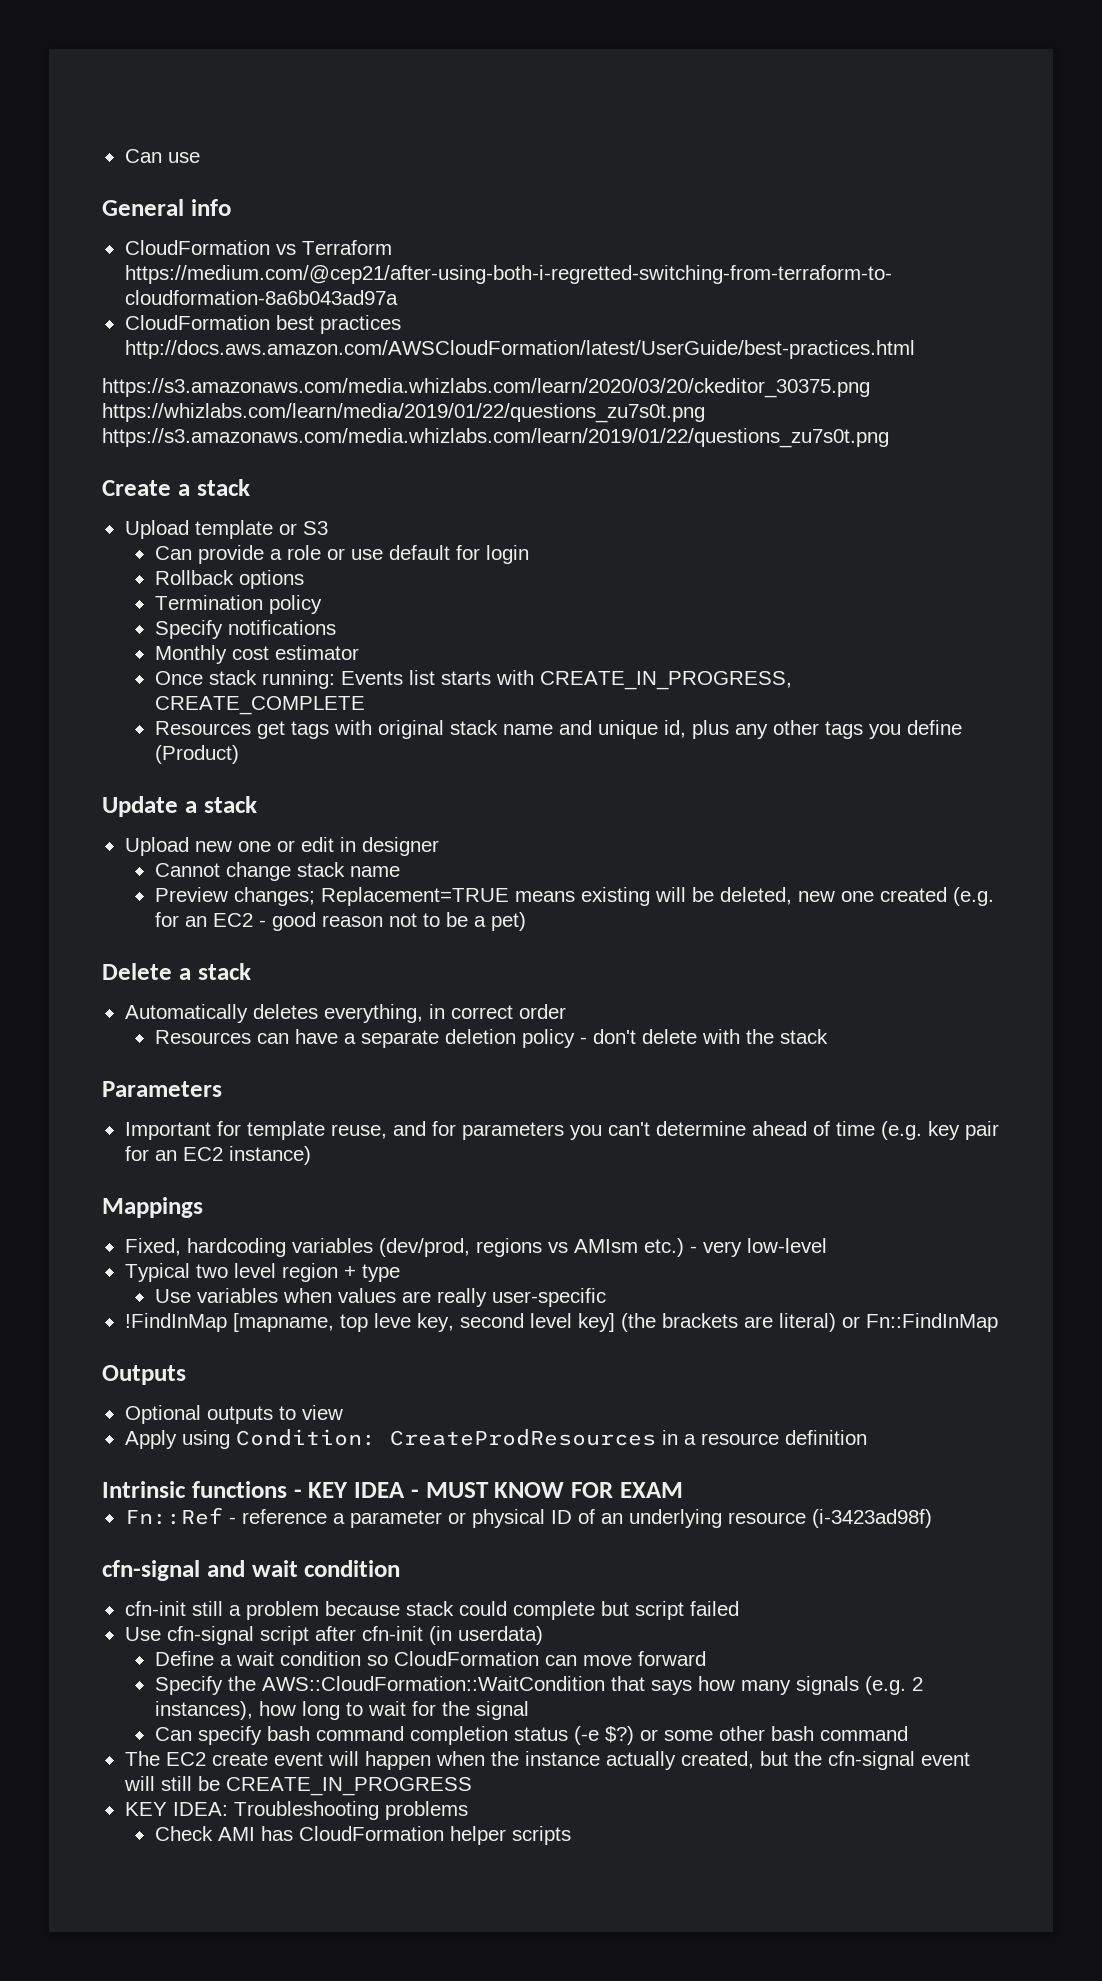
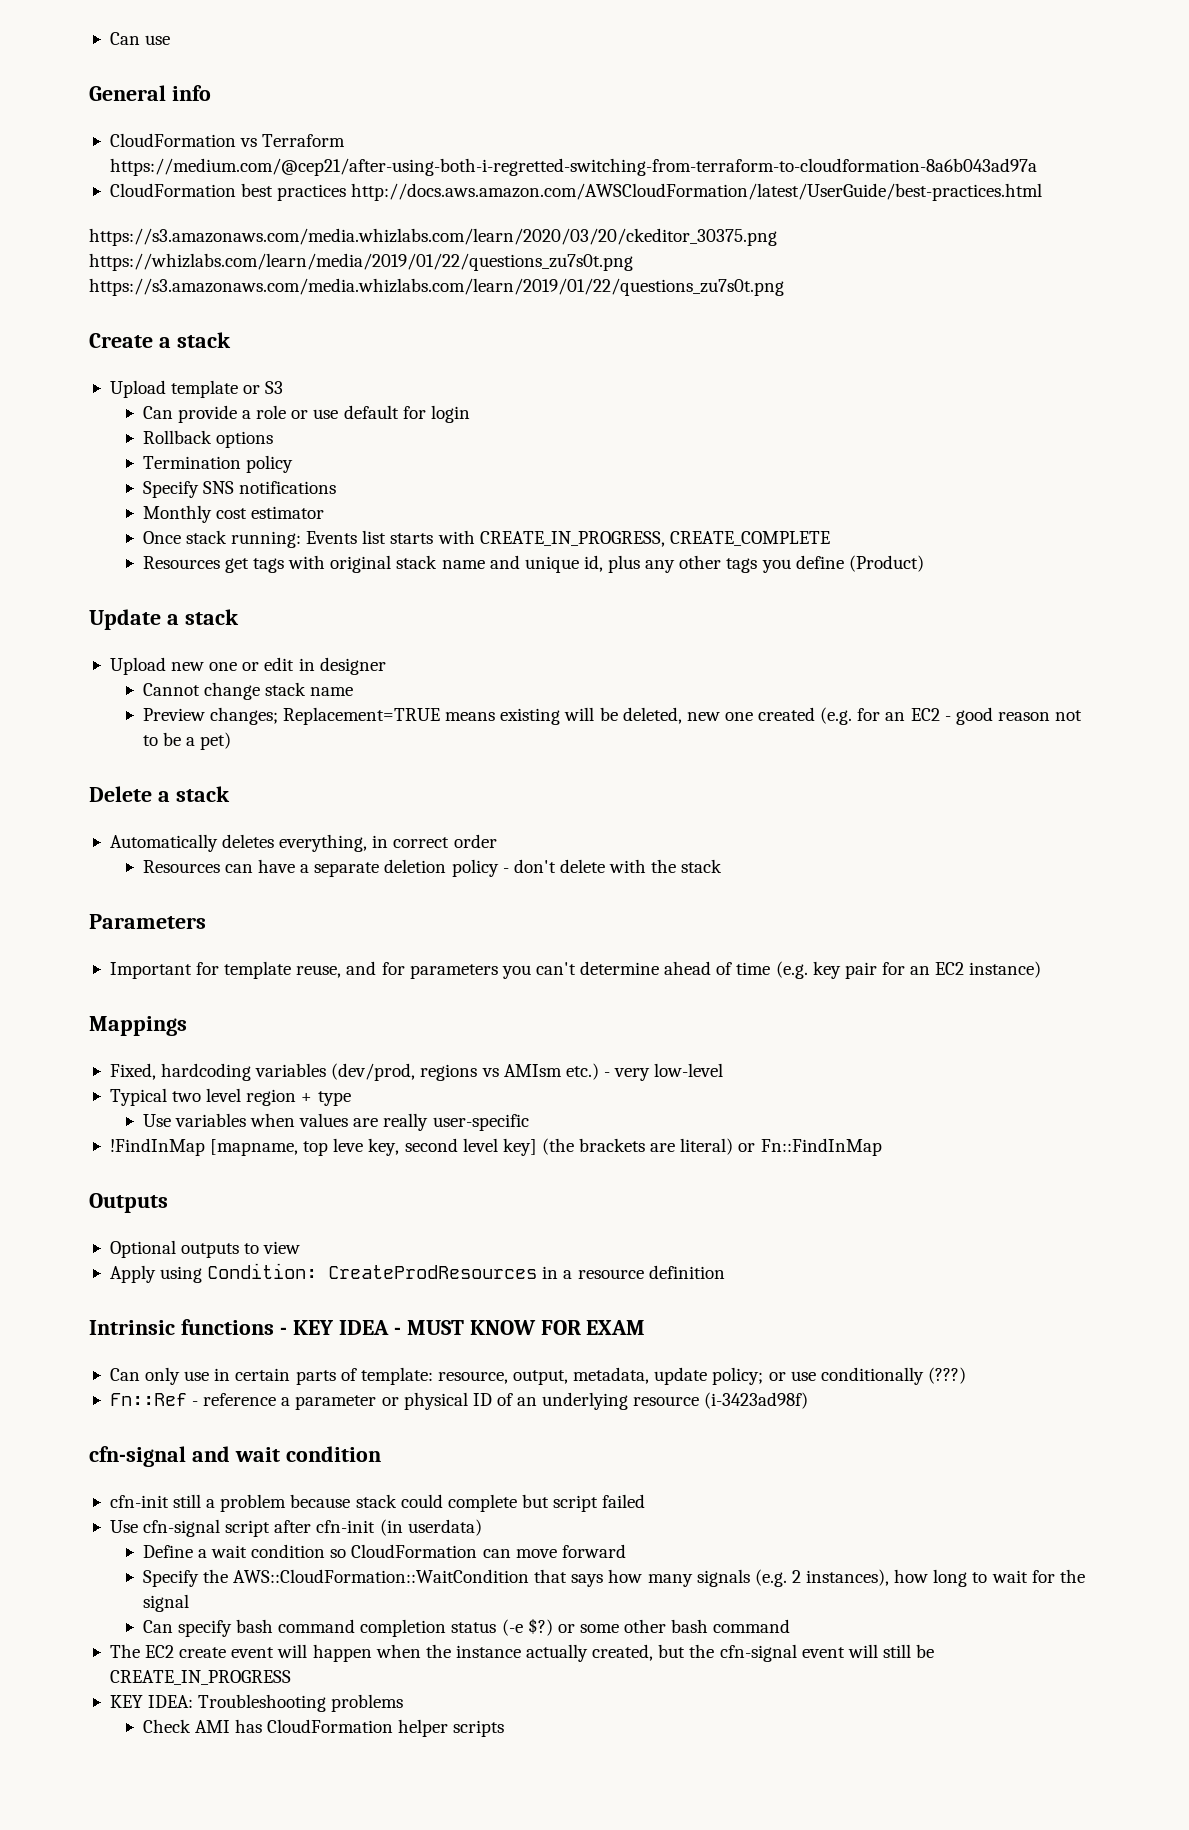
- Specify notifications
+ Specify SNS notifications
+ Can only use in certain parts of template: resource, output, metadata, update policy; or use conditionally (???)

